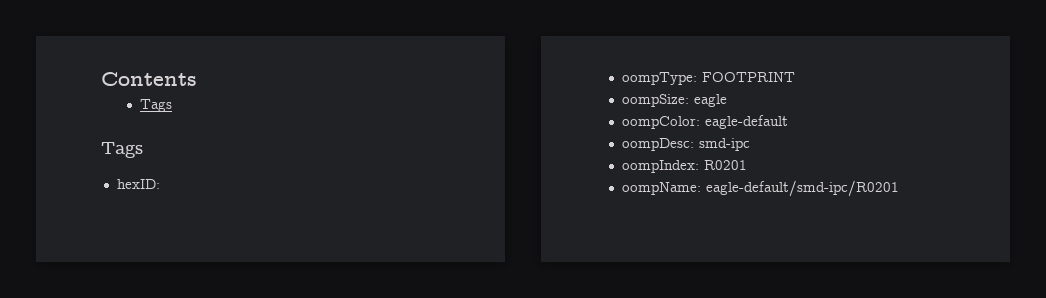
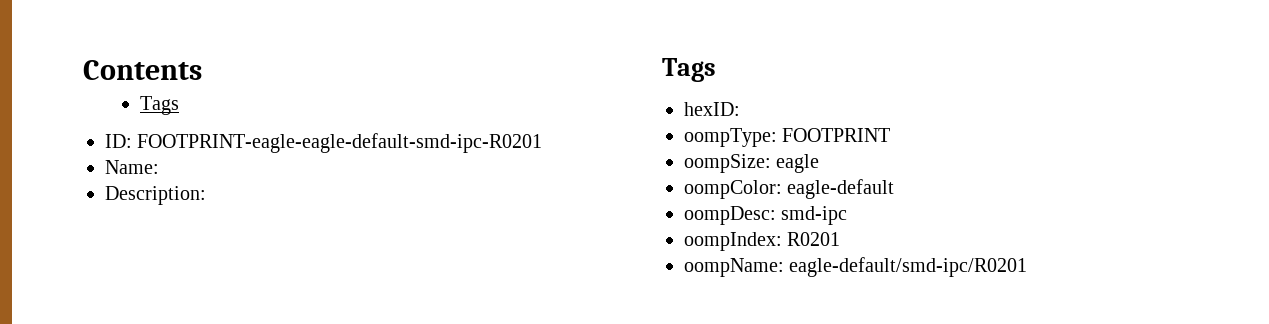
+ ID: FOOTPRINT-eagle-eagle-default-smd-ipc-R0201
+ Name:
+ Description:

